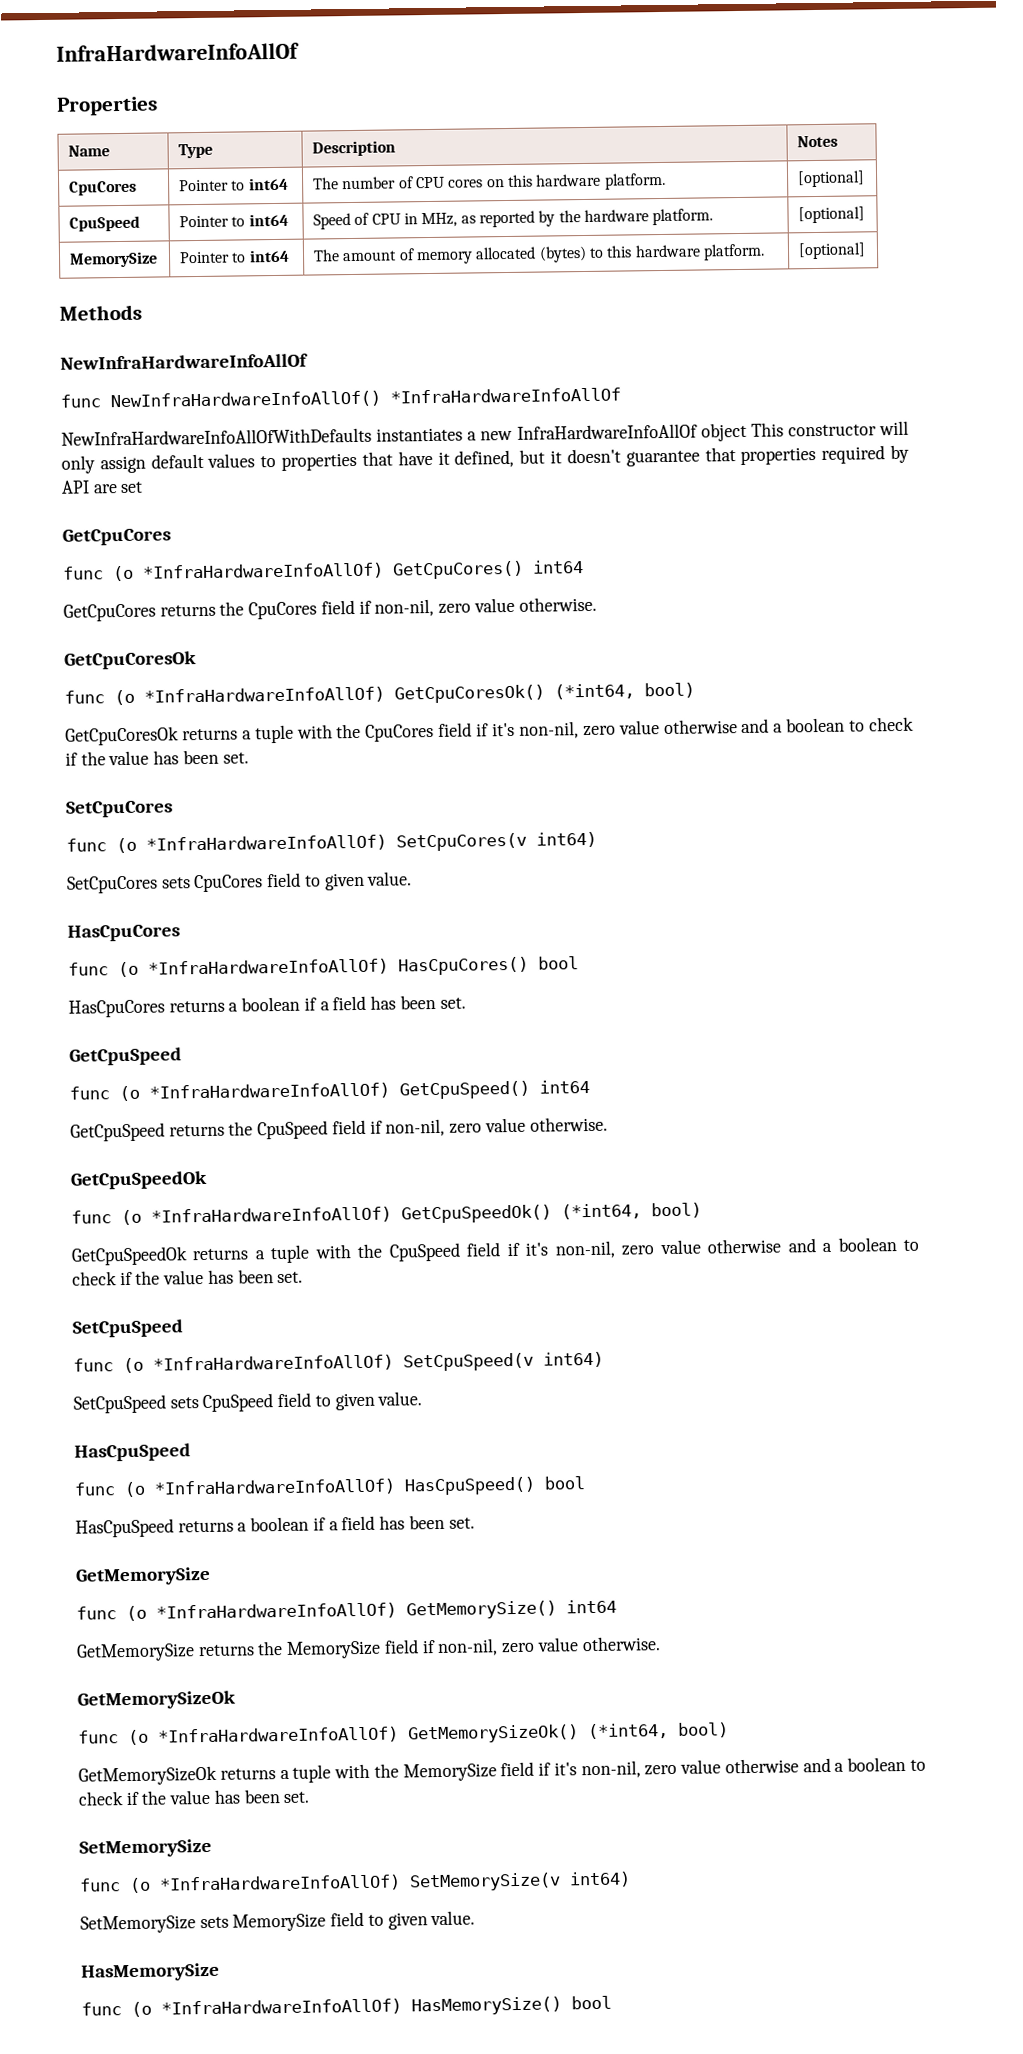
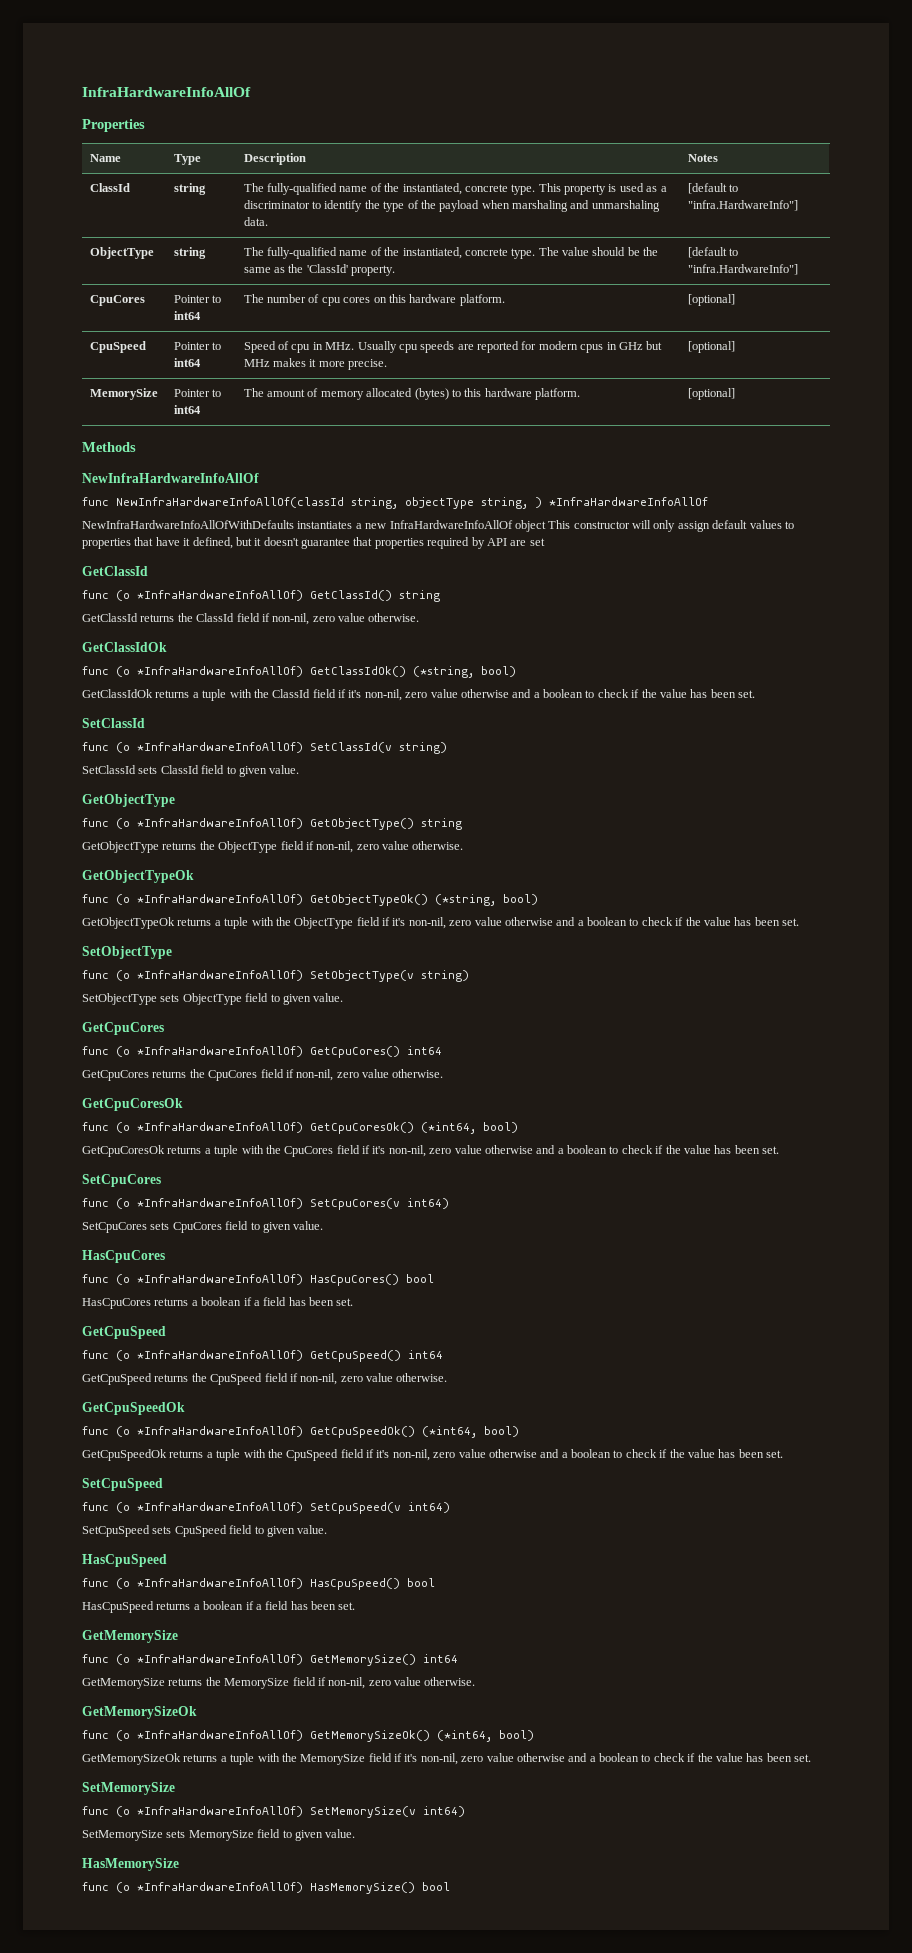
+ ClassId | string | The fully-qualified name of the instantiated, concrete type. This property is used as a discriminator to identify the type of the payload when marshaling and unmarshaling data. | [default to "infra.HardwareInfo"]
+ ObjectType | string | The fully-qualified name of the instantiated, concrete type. The value should be the same as the 'ClassId' property. | [default to "infra.HardwareInfo"]
- CpuCores | Pointer to int64 | The number of CPU cores on this hardware platform. | [optional]
+ CpuCores | Pointer to int64 | The number of cpu cores on this hardware platform. | [optional]
- CpuSpeed | Pointer to int64 | Speed of CPU in MHz, as reported by the hardware platform. | [optional]
+ CpuSpeed | Pointer to int64 | Speed of cpu in MHz. Usually cpu speeds are reported for modern cpus in GHz but MHz makes it more precise. | [optional]
- func NewInfraHardwareInfoAllOf() *InfraHardwareInfoAllOf
+ func NewInfraHardwareInfoAllOf(classId string, objectType string, ) *InfraHardwareInfoAllOf
  NewInfraHardwareInfoAllOfWithDefaults instantiates a new InfraHardwareInfoAllOf object This constructor will only assign default values to properties that have it defined, but it doesn't guarantee that properties required by API are set
+ GetClassId
+ func (o *InfraHardwareInfoAllOf) GetClassId() string
+ GetClassId returns the ClassId field if non-nil, zero value otherwise.
+ GetClassIdOk
+ func (o *InfraHardwareInfoAllOf) GetClassIdOk() (*string, bool)
+ GetClassIdOk returns a tuple with the ClassId field if it's non-nil, zero value otherwise and a boolean to check if the value has been set.
+ SetClassId
+ func (o *InfraHardwareInfoAllOf) SetClassId(v string)
+ SetClassId sets ClassId field to given value.
+ GetObjectType
+ func (o *InfraHardwareInfoAllOf) GetObjectType() string
+ GetObjectType returns the ObjectType field if non-nil, zero value otherwise.
+ GetObjectTypeOk
+ func (o *InfraHardwareInfoAllOf) GetObjectTypeOk() (*string, bool)
+ GetObjectTypeOk returns a tuple with the ObjectType field if it's non-nil, zero value otherwise and a boolean to check if the value has been set.
+ SetObjectType
+ func (o *InfraHardwareInfoAllOf) SetObjectType(v string)
+ SetObjectType sets ObjectType field to given value.

